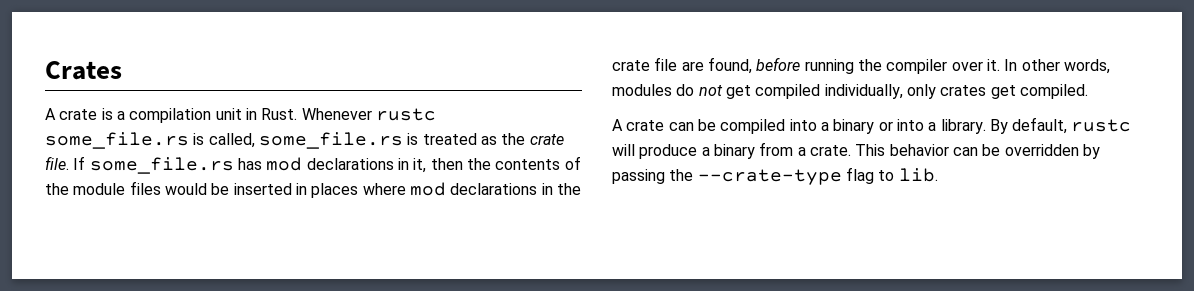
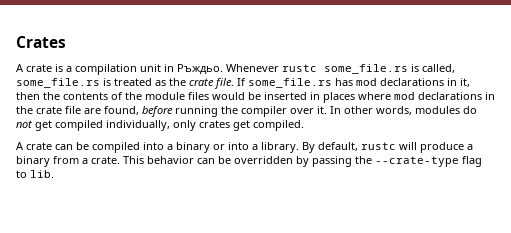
- A crate is a compilation unit in Rust.
+ A crate is a compilation unit in Ръждьо.

